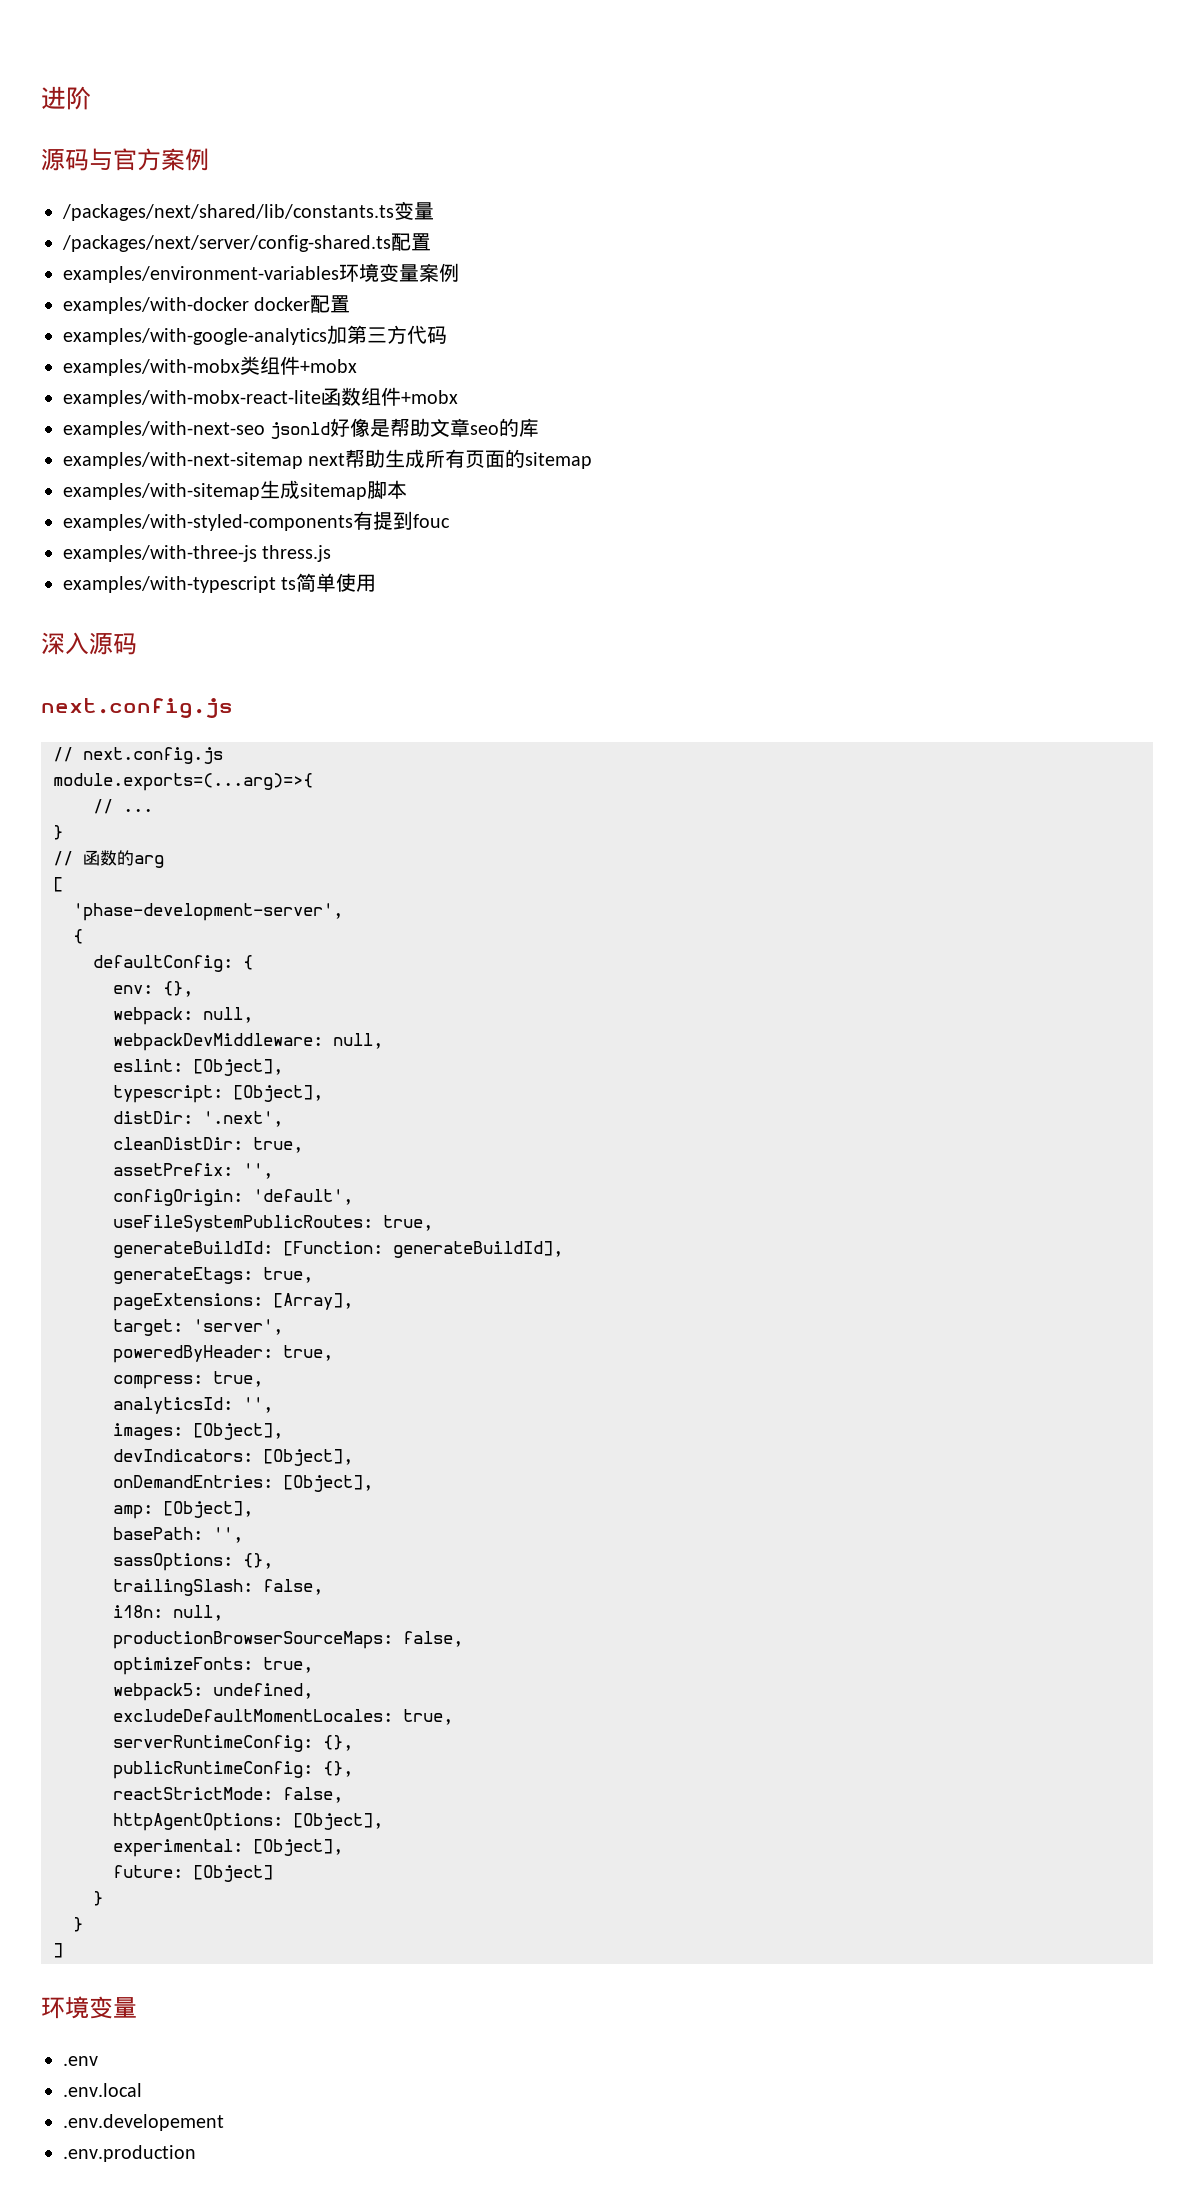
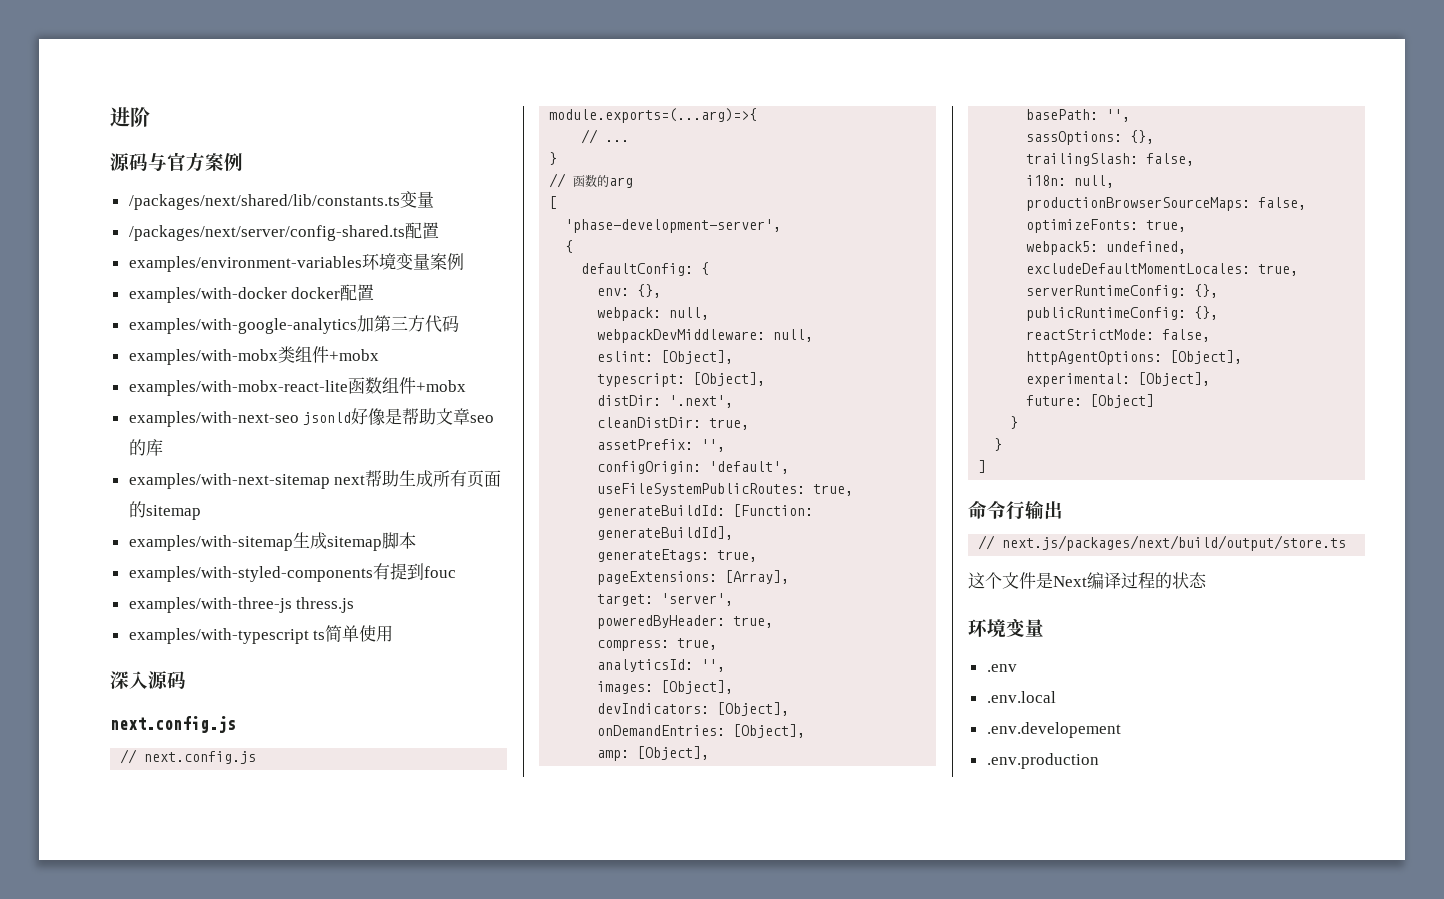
+ 命令行输出
+ // next.js/packages/next/build/output/store.ts
+ 这个文件是Next编译过程的状态

